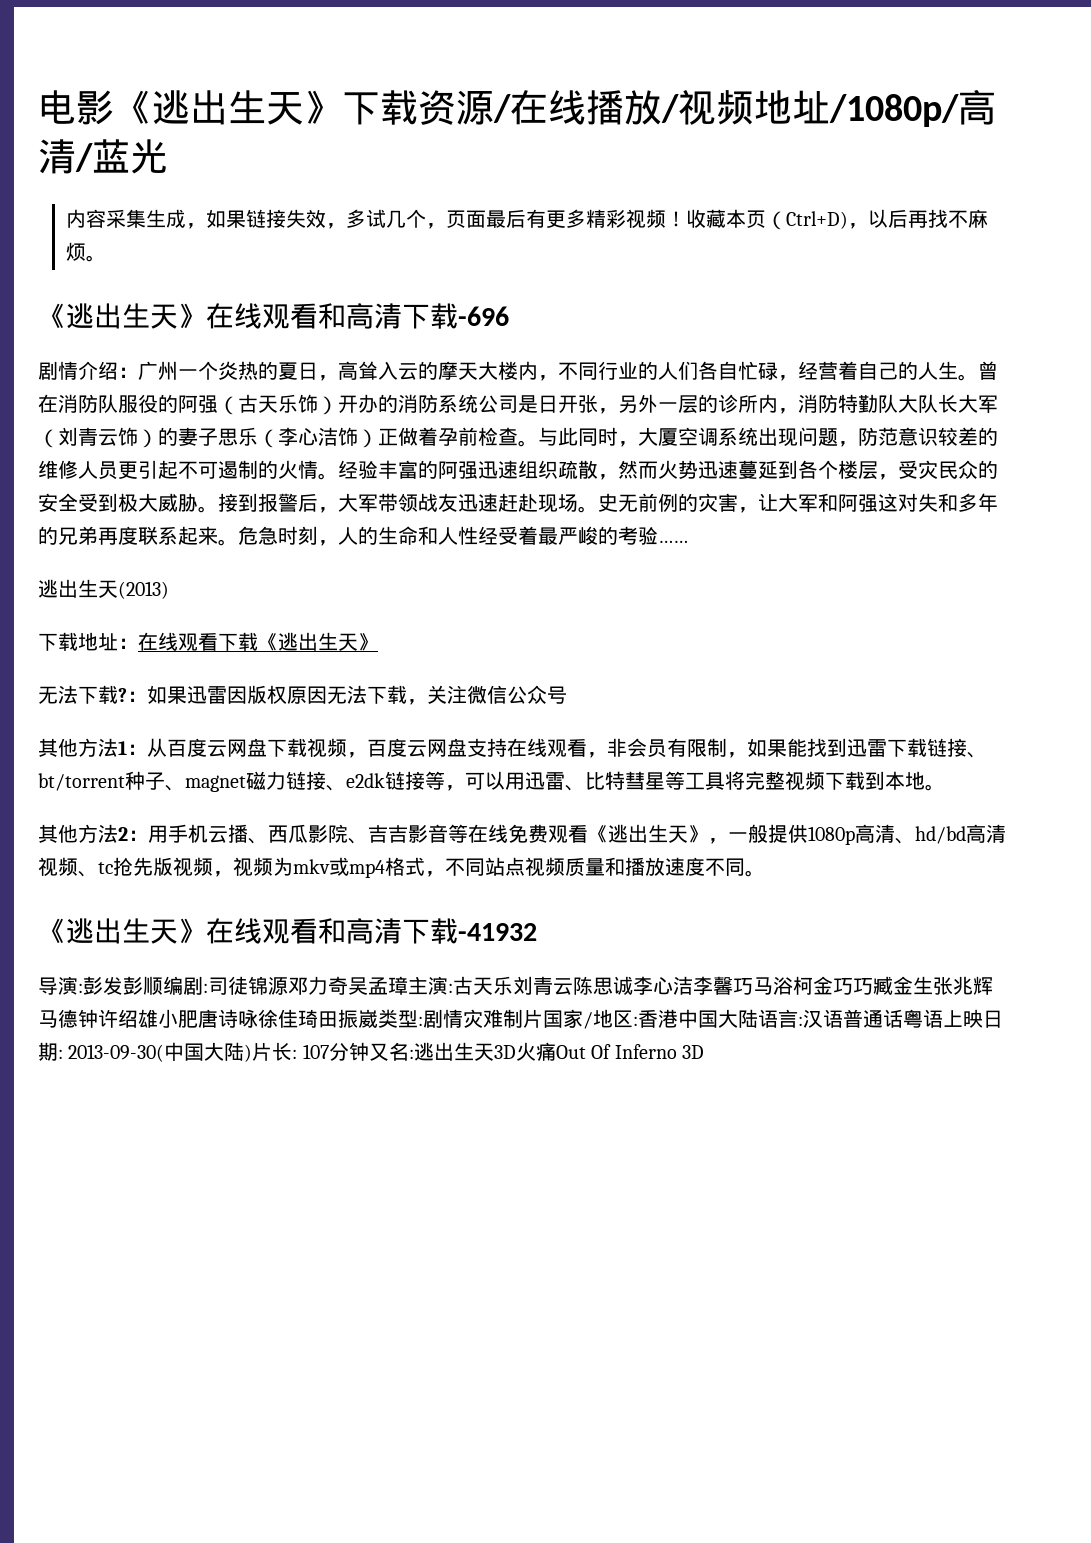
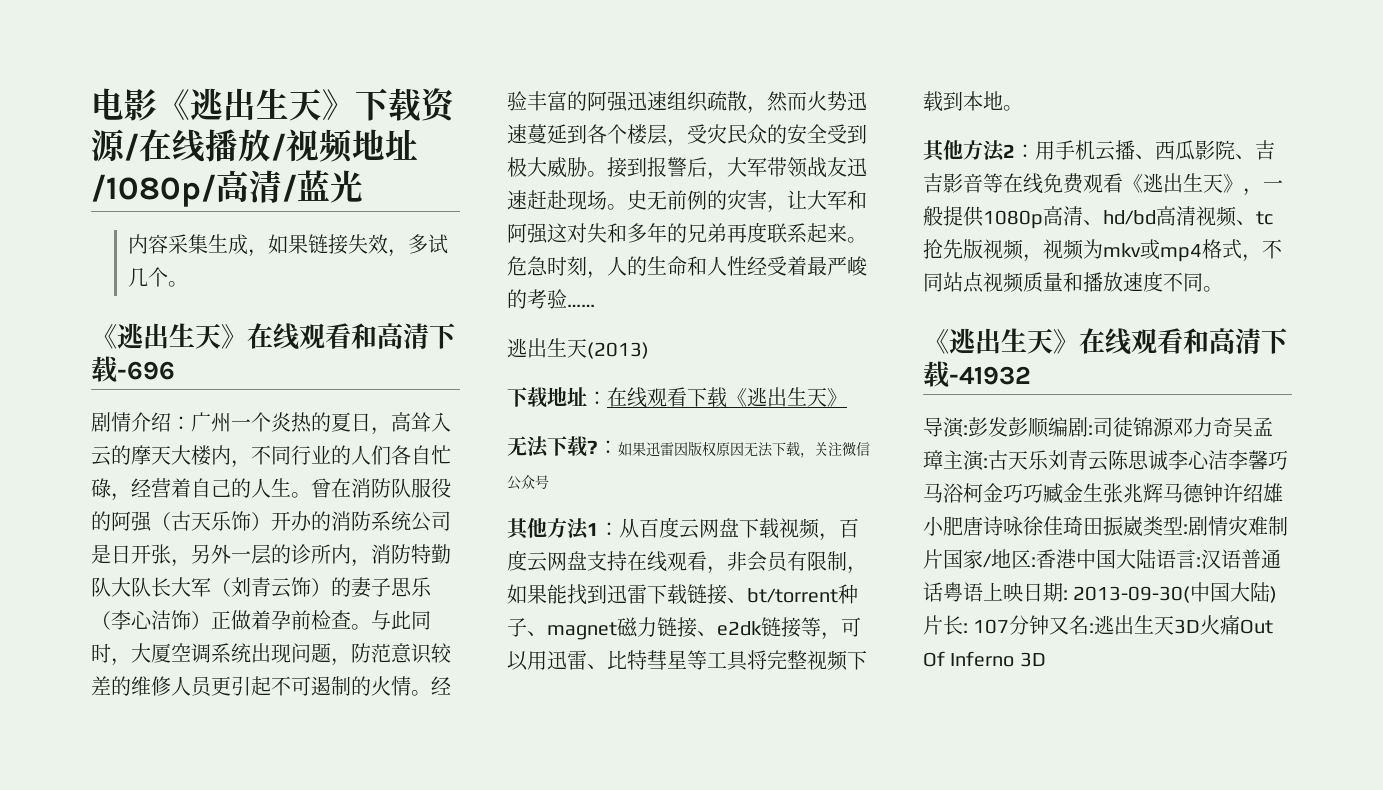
- 内容采集生成，如果链接失效，多试几个，页面最后有更多精彩视频！收藏本页（Ctrl+D)，以后再找不麻烦。
+ 内容采集生成，如果链接失效，多试几个。

